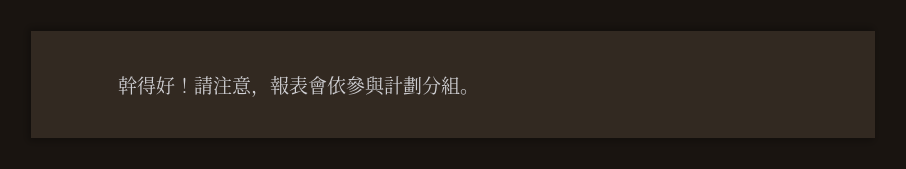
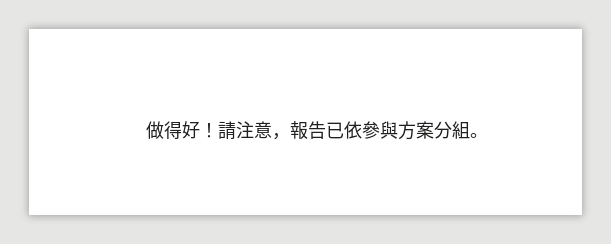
- 幹得好！
+ 做得好！
- 請注意，報表會依參與計劃分組。
+ 請注意，報告已依參與方案分組。

